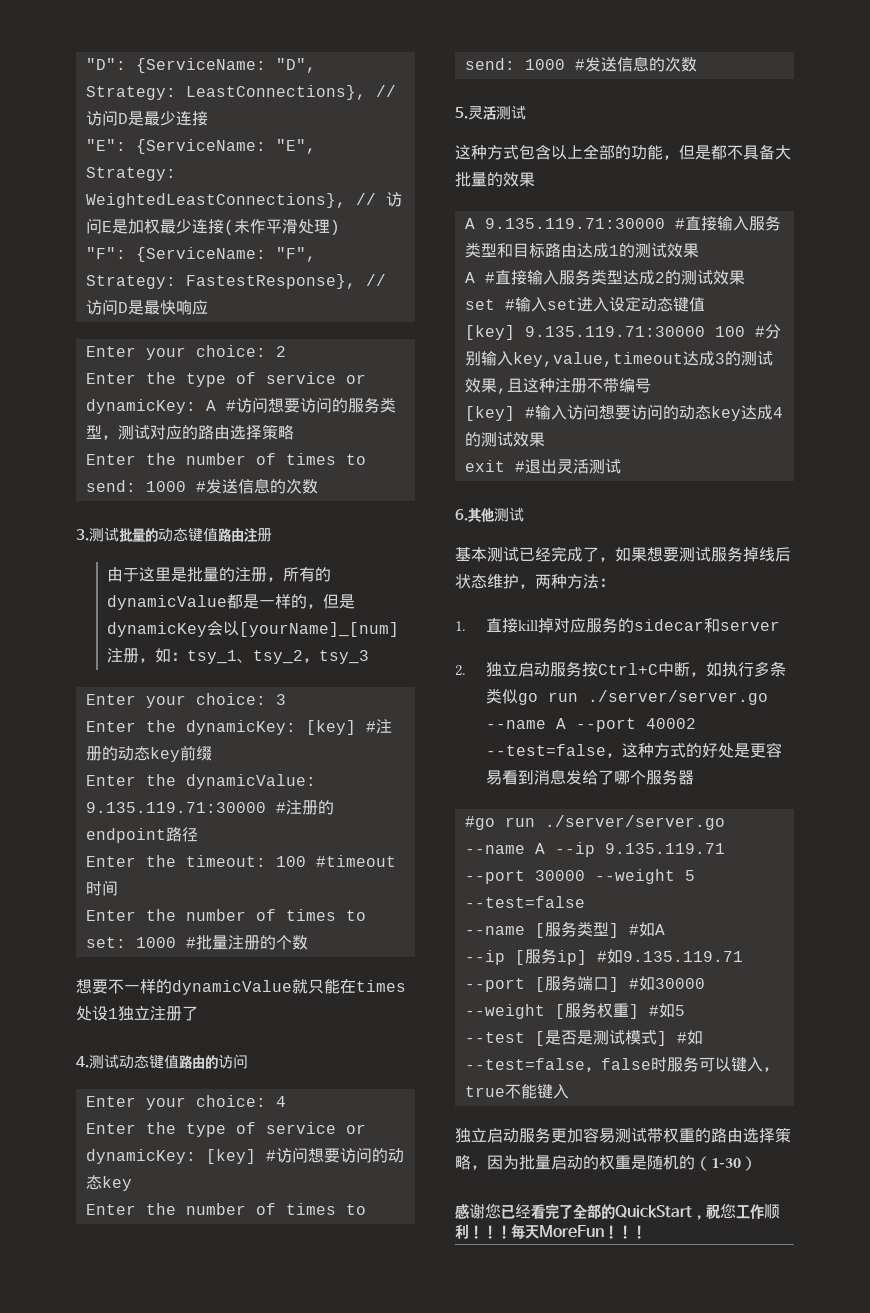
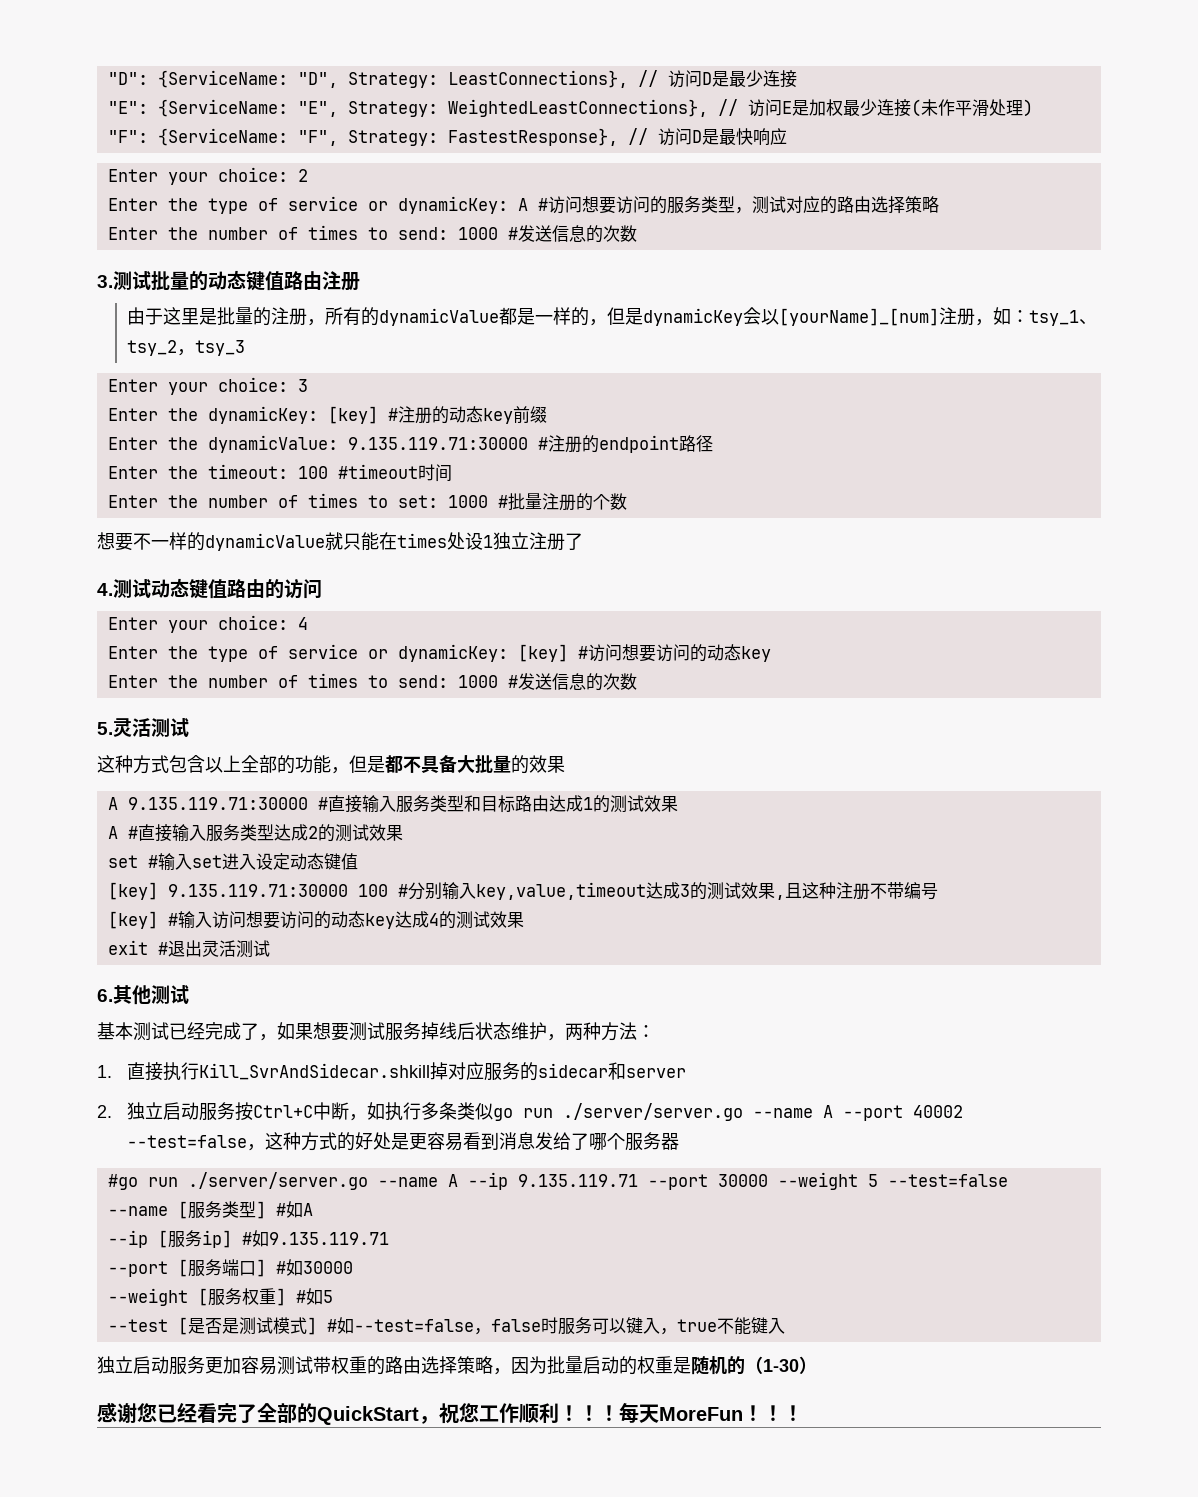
- 1.直接kill掉对应服务的sidecar和server
+ 1.直接执行Kill_SvrAndSidecar.shkill掉对应服务的sidecar和server

